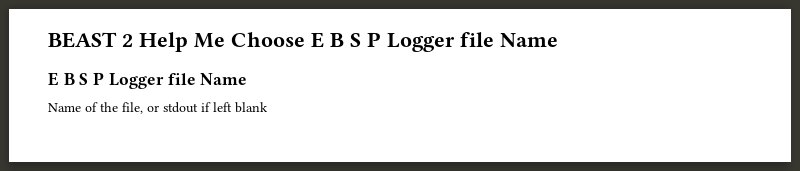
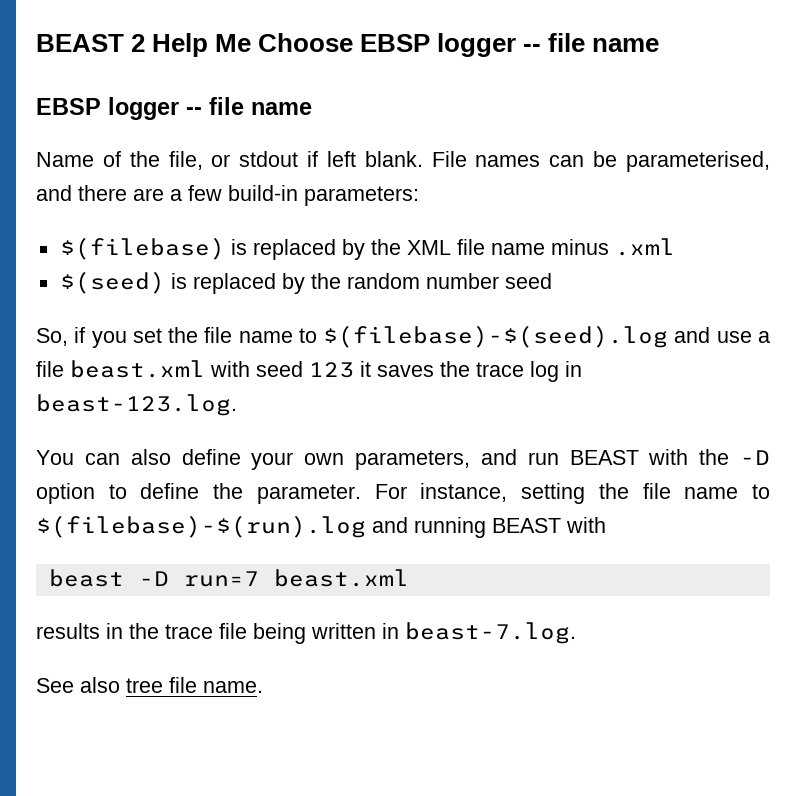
- BEAST 2 Help Me Choose E B S P Logger file Name
- E B S P Logger file Name
+ BEAST 2 Help Me Choose EBSP logger -- file name
+ EBSP logger -- file name
- Name of the file, or stdout if left blank
+ Name of the file, or stdout if left blank. File names can be parameterised, and there are a few build-in parameters:
+ $(filebase) is replaced by the XML file name minus .xml
+ $(seed) is replaced by the random number seed
+ So, if you set the file name to $(filebase)-$(seed).log and use a file beast.xml with seed 123 it saves the trace log in beast-123.log.
+ You can also define your own parameters, and run BEAST with the -D option to define the parameter. For instance, setting the file name to $(filebase)-$(run).log and running BEAST with
+ beast -D run=7 beast.xml
+ results in the trace file being written in beast-7.log.
+ See also tree file name.

